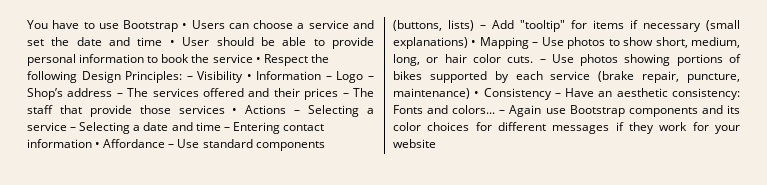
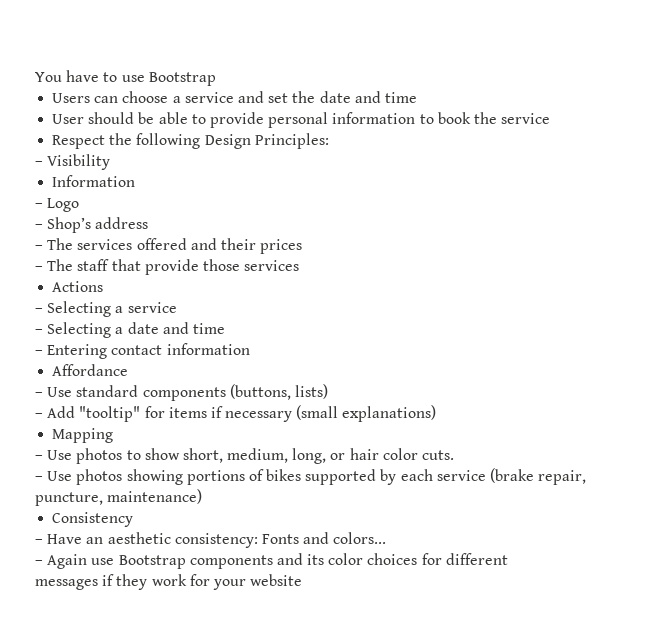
- You have to use Bootstrap • Users can choose a service and set the date and time • User should be able to provide personal information to book the service • Respect the following Design Principles: – Visibility • Information – Logo – Shop’s address – The services offered and their prices – The staff that provide those services • Actions – Selecting a service – Selecting a date and time – Entering contact information • Affordance – Use standard components (buttons, lists) – Add "tooltip" for items if necessary (small explanations) • Mapping – Use photos to show short, medium, long, or hair color cuts. – Use photos showing portions of bikes supported by each service (brake repair, puncture, maintenance) • Consistency – Have an aesthetic consistency:
+ You have to use Bootstrap
+ Users can choose a service and set the date and time
+ User should be able to provide personal information to book the service
+ Respect the following Design Principles:
+ – Visibility
+ Information
+ – Logo
+ – Shop’s address
+ – The services offered and their prices
+ – The staff that provide those services
+ Actions
+ – Selecting a service
+ – Selecting a date and time
+ – Entering contact information
+ Affordance
+ – Use standard components (buttons, lists)
+ – Add "tooltip" for items if necessary (small explanations)
+ Mapping
+ – Use photos to show short, medium, long, or hair color cuts.
+ – Use photos showing portions of bikes supported by each service (brake repair, puncture, maintenance)
+ Consistency
+ – Have an aesthetic consistency:
- Fonts and colors... – Again use Bootstrap components and its color choices for different messages if they work for your website
+ Fonts and colors...
+ – Again use Bootstrap components and its color choices for different
+ messages if they work for your website

